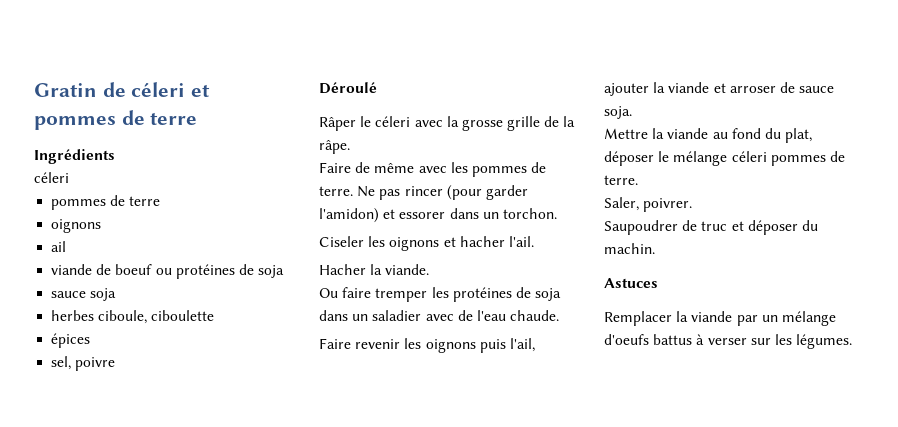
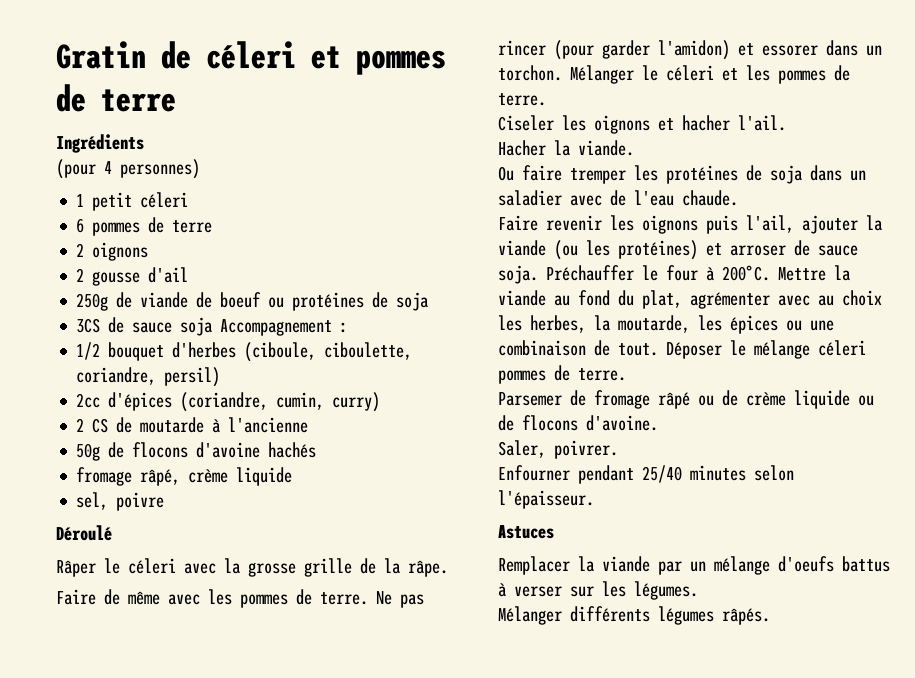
  Ingrédients
- céleri
- pommes de terre
- oignons
+ (pour 4 personnes)
+ 1 petit céleri
+ 6 pommes de terre
+ 2 oignons
- ail
- viande de boeuf ou protéines de soja
+ 2 gousse d'ail
+ 250g de viande de boeuf ou protéines de soja
- sauce soja
- herbes ciboule, ciboulette
- épices
+ 3CS de sauce soja Accompagnement :
+ 1/2 bouquet d'herbes (ciboule, ciboulette, coriandre, persil)
+ 2cc d'épices (coriandre, cumin, curry)
+ 2 CS de moutarde à l'ancienne
+ 50g de flocons d'avoine hachés
+ fromage râpé, crème liquide
+ Mélanger le céleri et les pommes de terre.
- Faire revenir les oignons puis l'ail, ajouter la viande et arroser de sauce soja.
- Mettre la viande au fond du plat, déposer le mélange céleri pommes de terre.
+ Faire revenir les oignons puis l'ail, ajouter la viande (ou les protéines) et arroser de sauce soja. Préchauffer le four à 200°C. Mettre la viande au fond du plat, agrémenter avec au choix les herbes, la moutarde, les épices ou une combinaison de tout. Déposer le mélange céleri pommes de terre.
+ Parsemer de fromage râpé ou de crème liquide ou de flocons d'avoine.
  Saler, poivrer.
- Saupoudrer de truc et déposer du machin.
+ Enfourner pendant 25/40 minutes selon l'épaisseur.
+ Mélanger différents légumes râpés.

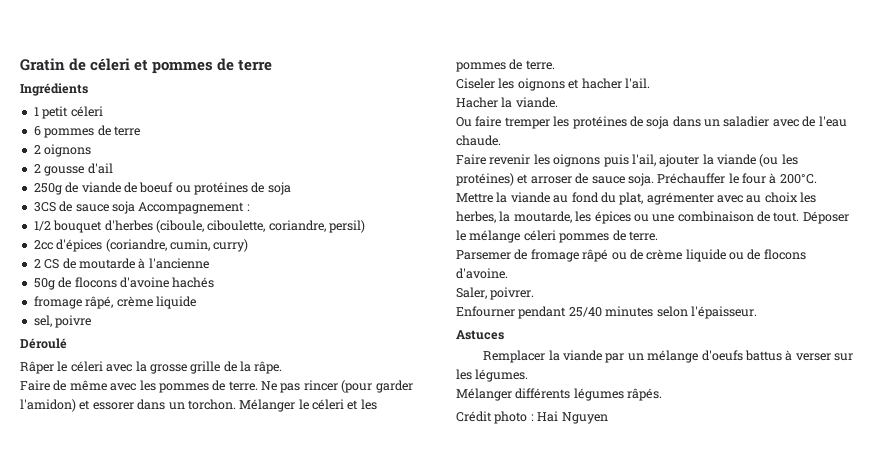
- (pour 4 personnes)
+ Crédit photo : Hai Nguyen

